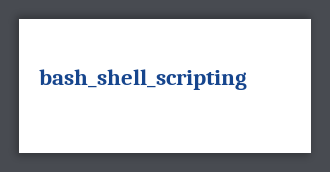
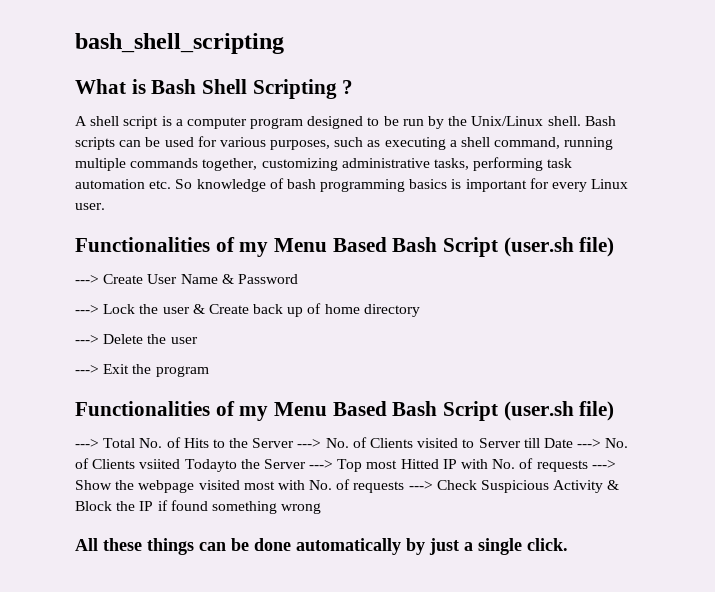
+ What is Bash Shell Scripting ?
+ A shell script is a computer program designed to be run by the Unix/Linux shell. Bash scripts can be used for various purposes, such as executing a shell command, running multiple commands together, customizing administrative tasks, performing task automation etc. So knowledge of bash programming basics is important for every Linux user.
+ Functionalities of my Menu Based Bash Script (user.sh file)
+ ---> Create User Name & Password
+ ---> Lock the user & Create back up of home directory
+ ---> Delete the user
+ ---> Exit the program
+ Functionalities of my Menu Based Bash Script (user.sh file)
+ ---> Total No. of Hits to the Server ---> No. of Clients visited to Server till Date ---> No. of Clients vsiited Todayto the Server ---> Top most Hitted IP with No. of requests ---> Show the webpage visited most with No. of requests ---> Check Suspicious Activity & Block the IP if found something wrong
+ All these things can be done automatically by just a single click.

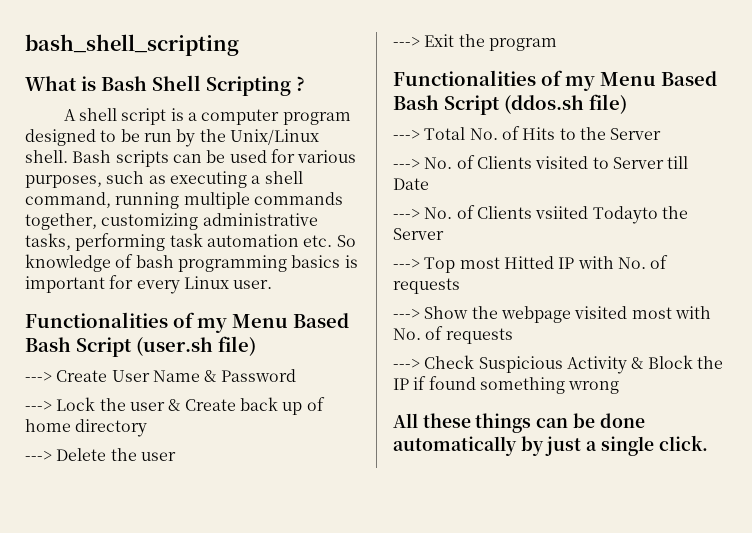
  ---> Exit the program
- Functionalities of my Menu Based Bash Script (user.sh file)
+ Functionalities of my Menu Based Bash Script (ddos.sh file)
- ---> Total No. of Hits to the Server ---> No. of Clients visited to Server till Date ---> No. of Clients vsiited Todayto the Server ---> Top most Hitted IP with No. of requests ---> Show the webpage visited most with No. of requests ---> Check Suspicious Activity & Block the IP if found something wrong
+ ---> Total No. of Hits to the Server
+ ---> No. of Clients visited to Server till Date
+ ---> No. of Clients vsiited Todayto the Server
+ ---> Top most Hitted IP with No. of requests
+ ---> Show the webpage visited most with No. of requests
+ ---> Check Suspicious Activity & Block the IP if found something wrong

